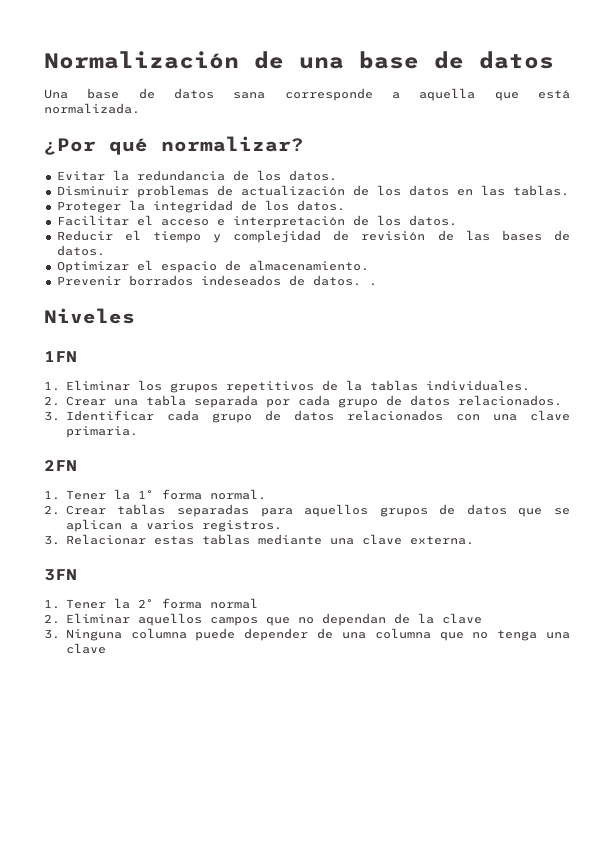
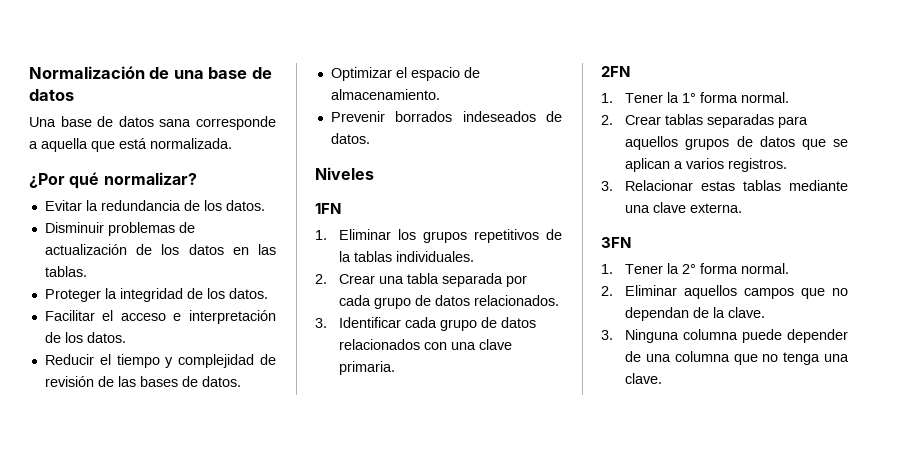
- Prevenir borrados indeseados de datos. .
+ Prevenir borrados indeseados de datos.
- 1. Tener la 2° forma normal
+ 1. Tener la 2° forma normal.
- 2. Eliminar aquellos campos que no dependan de la clave
+ 2. Eliminar aquellos campos que no dependan de la clave.
- 3. Ninguna columna puede depender de una columna que no tenga una clave
+ 3. Ninguna columna puede depender de una columna que no tenga una clave.

